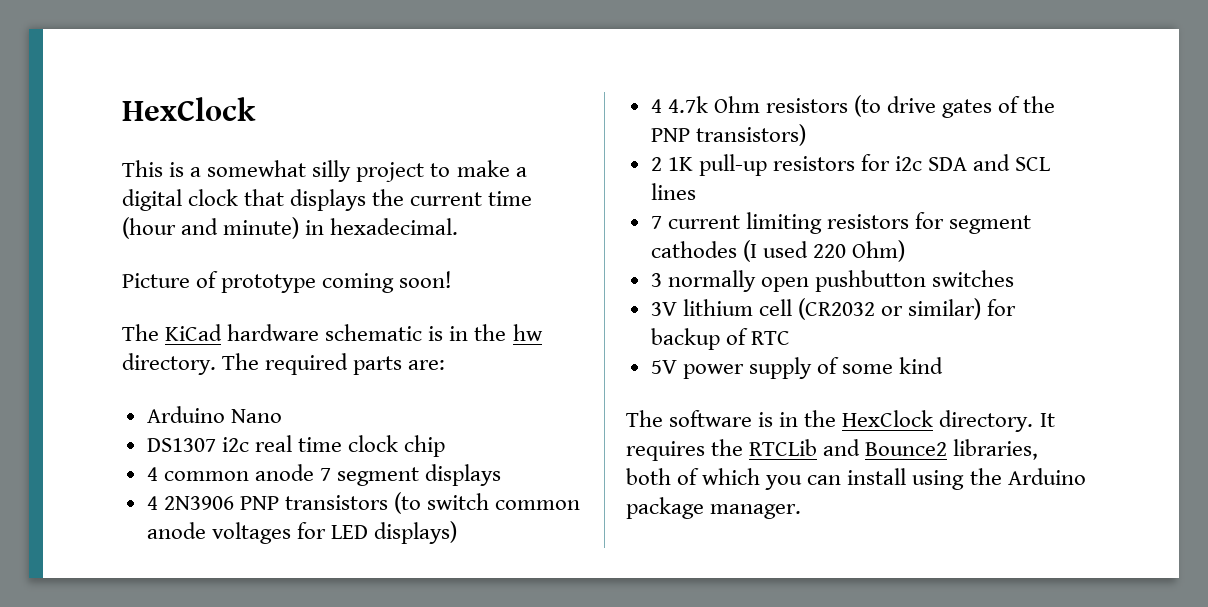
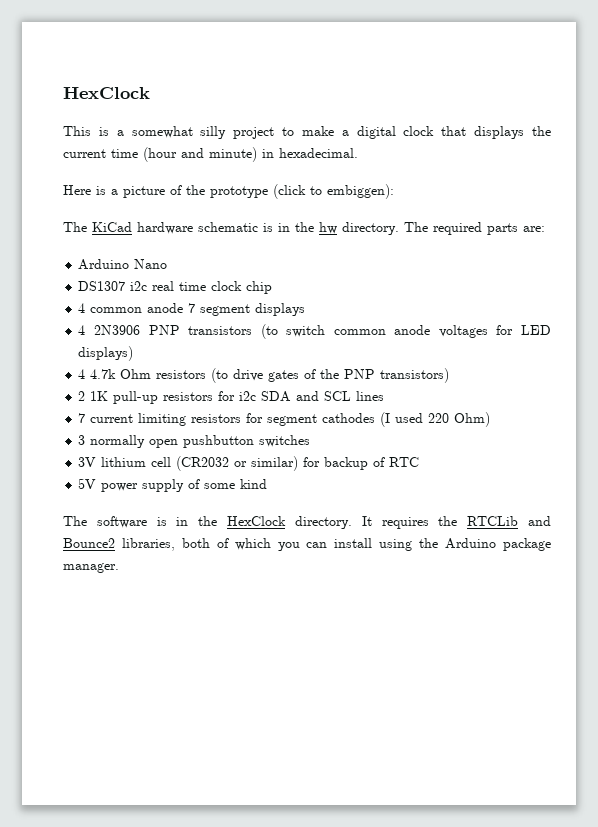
- Picture of prototype coming soon!
+ Here is a picture of the prototype (click to embiggen):

